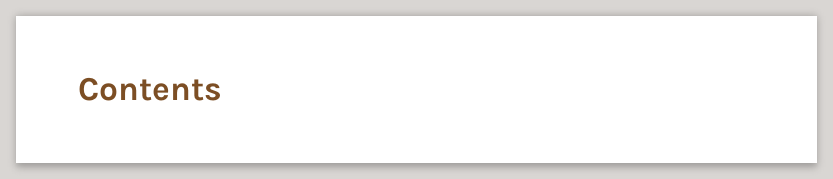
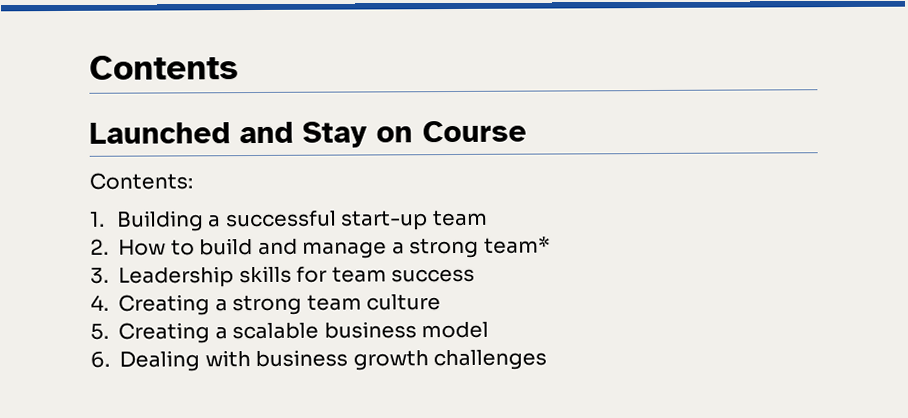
+ Launched and Stay on Course
+ Contents:
+ 1. Building a successful start-up team
+ 2. How to build and manage a strong team*
+ 3. Leadership skills for team success
+ 4. Creating a strong team culture
+ 5. Creating a scalable business model
+ 6. Dealing with business growth challenges

